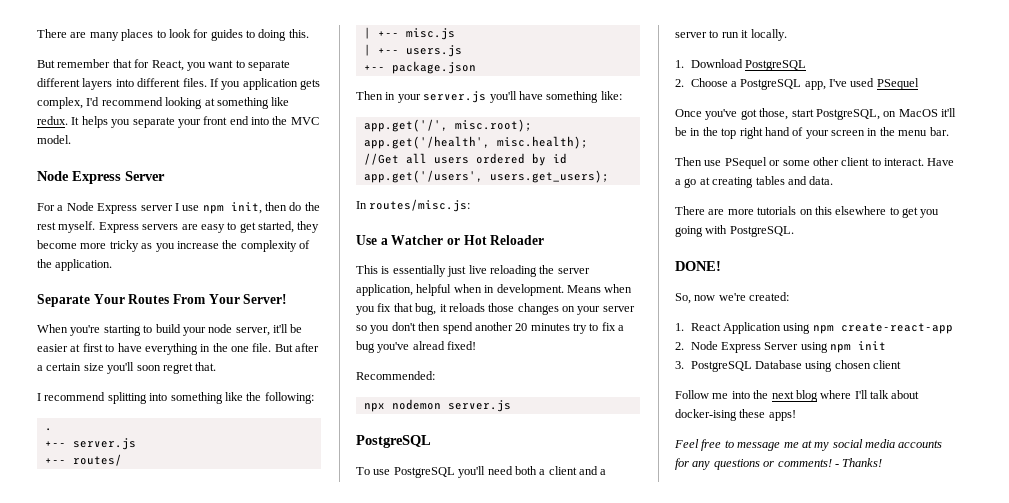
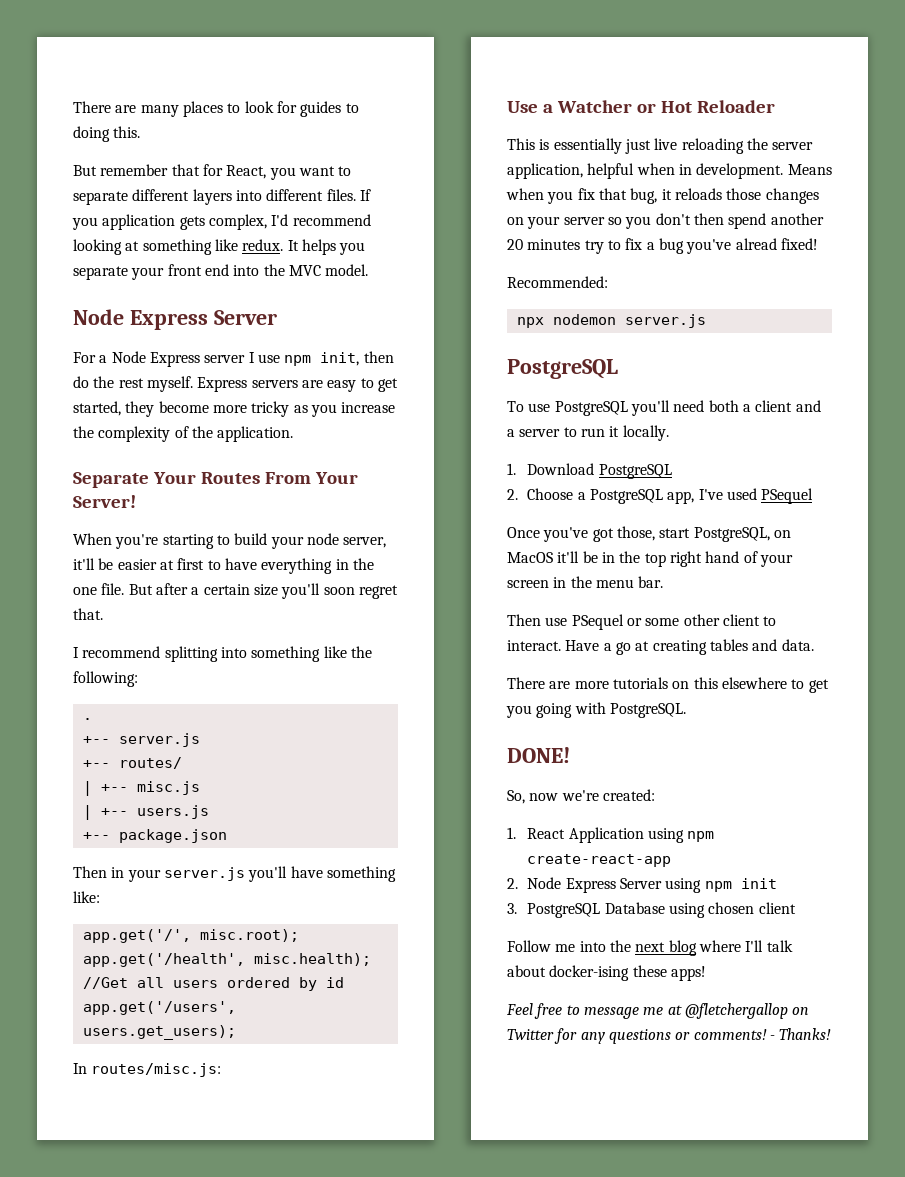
- Feel free to message me at my social media accounts for any questions or comments!
+ Feel free to message me at @fletchergallop on Twitter for any questions or comments!

